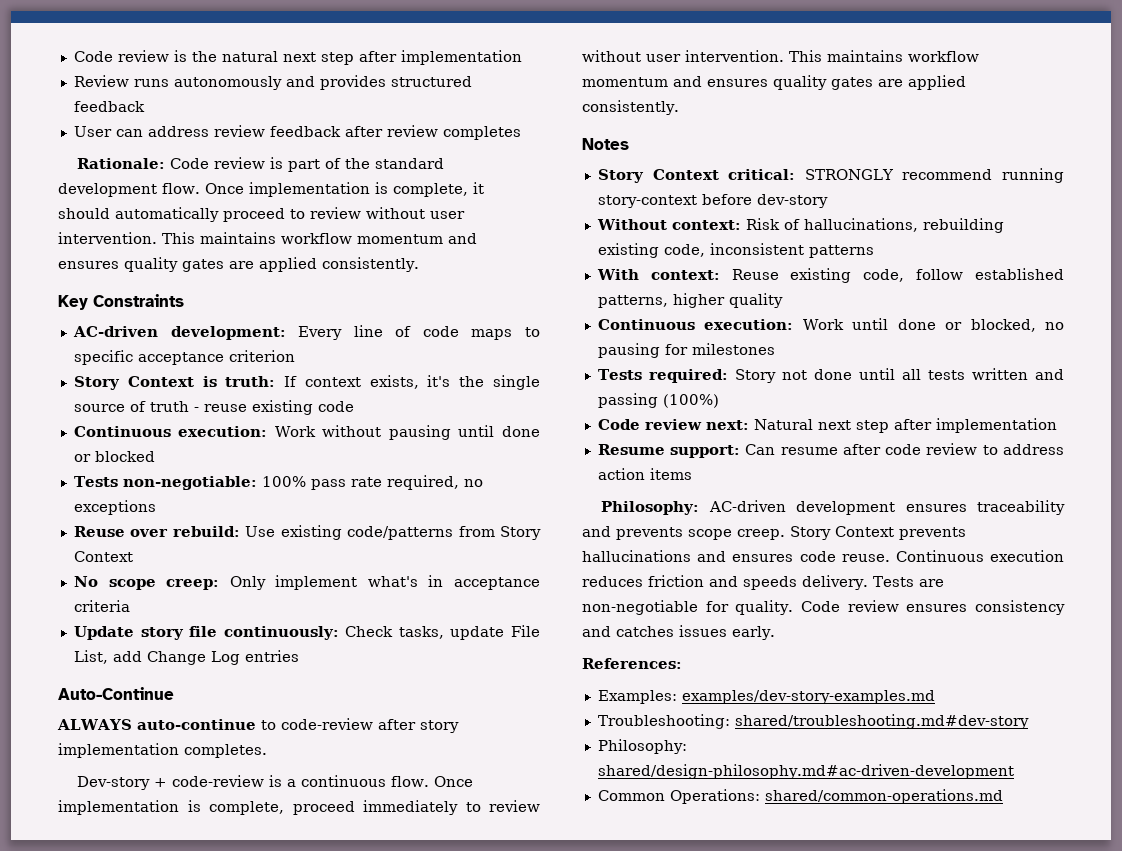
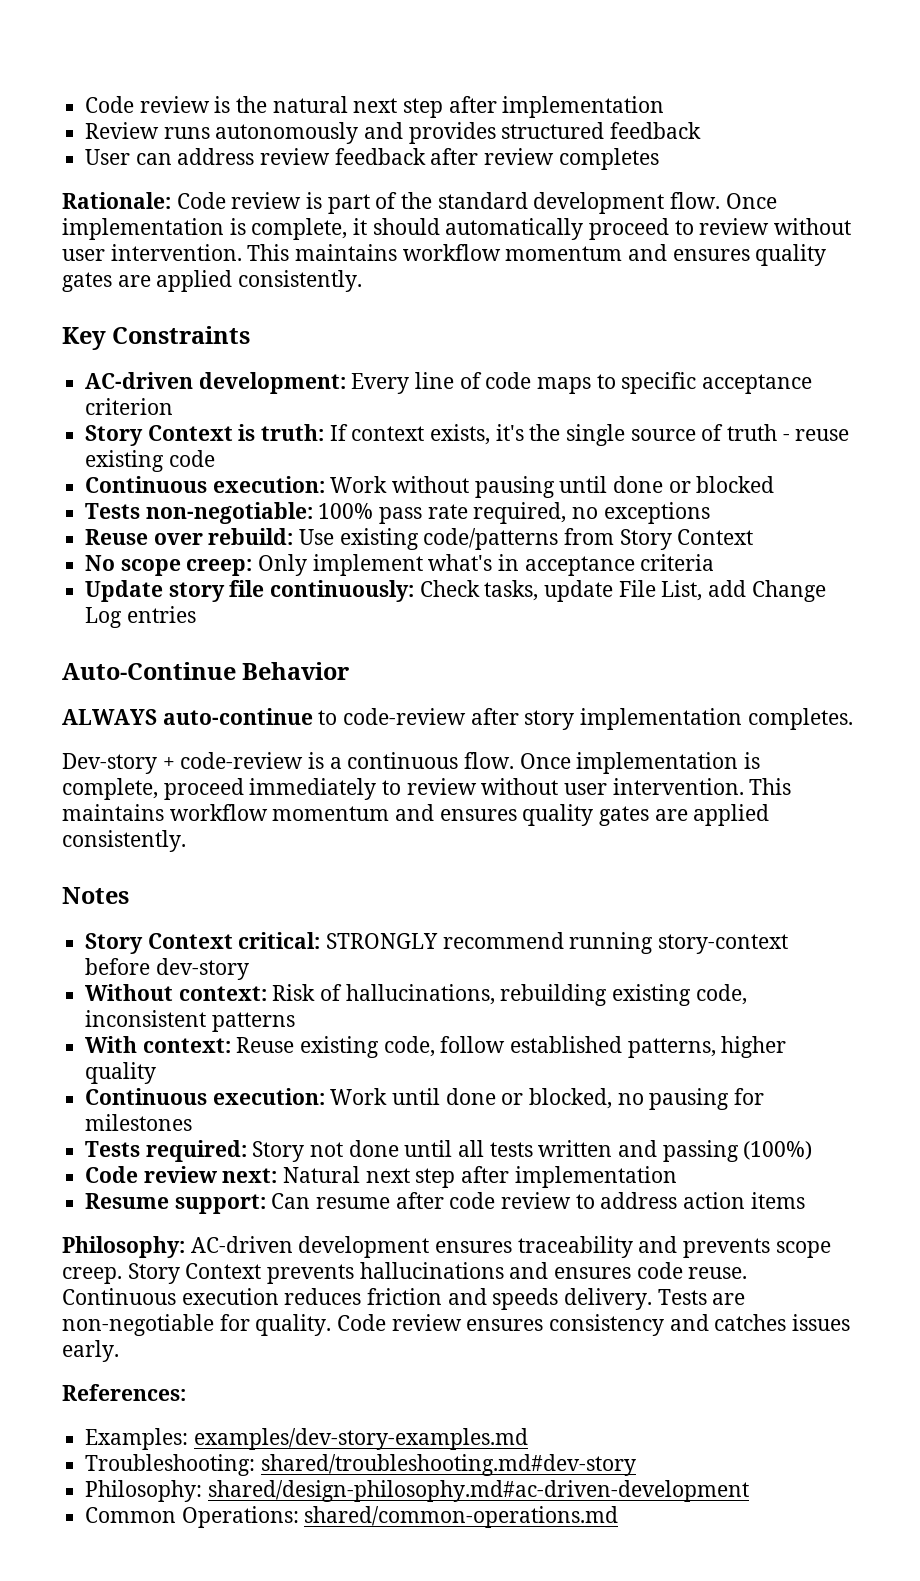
- Auto-Continue
+ Auto-Continue Behavior

